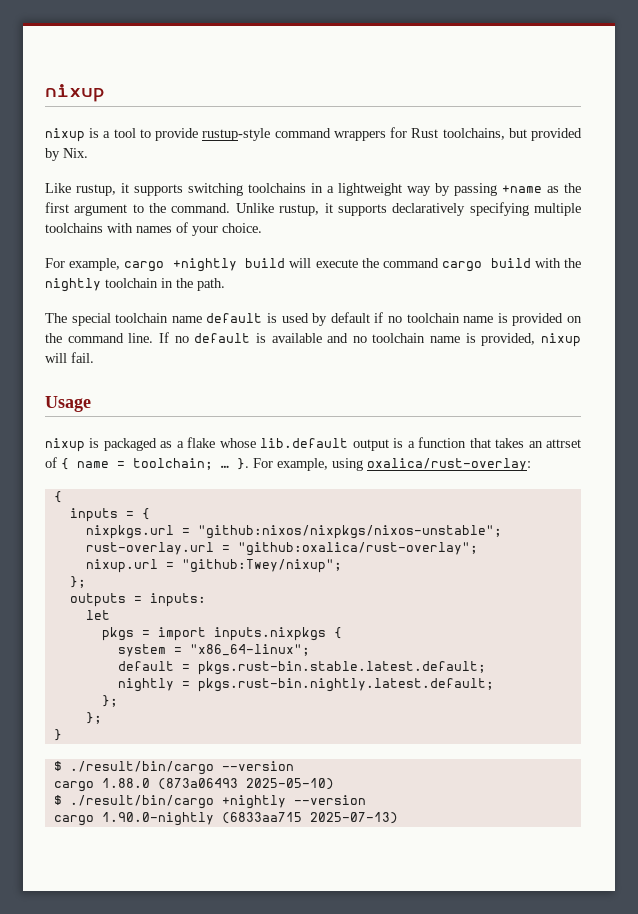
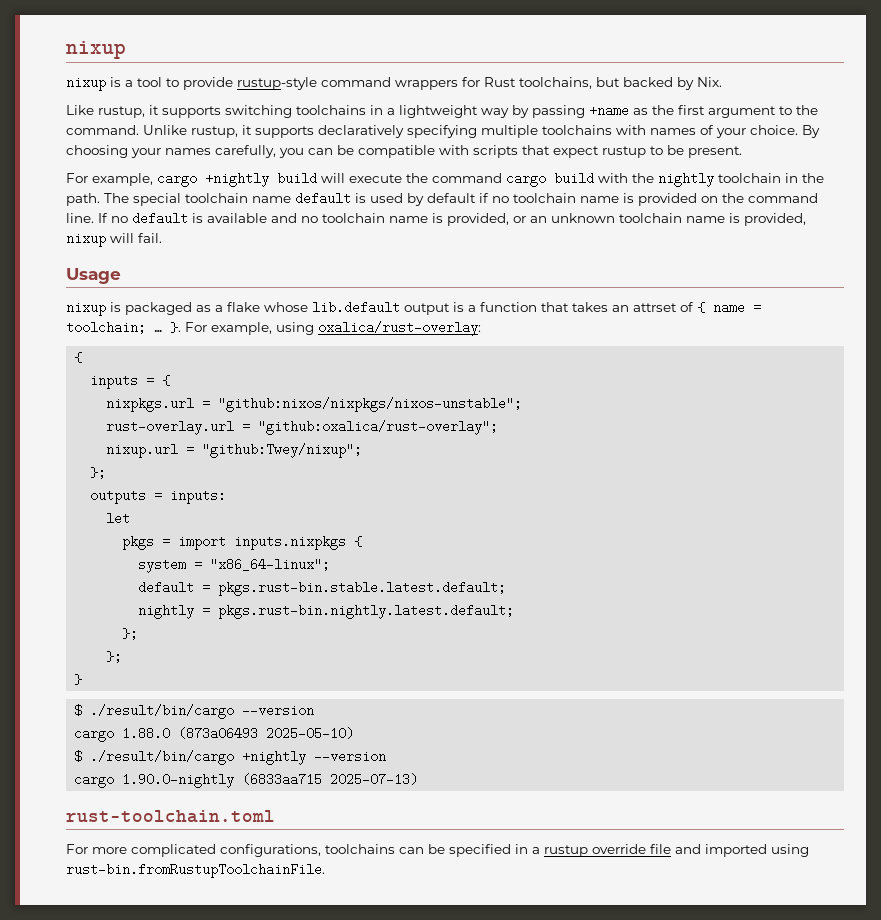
- nixup is a tool to provide rustup-style command wrappers for Rust toolchains, but provided by Nix.
+ nixup is a tool to provide rustup-style command wrappers for Rust toolchains, but backed by Nix.
+ By choosing your names carefully, you can be compatible with scripts that expect rustup to be present.
- For example, cargo +nightly build will execute the command cargo build with the nightly toolchain in the path.
- The special toolchain name default is used by default if no toolchain name is provided on the command line.
+ For example, cargo +nightly build will execute the command cargo build with the nightly toolchain in the path. The special toolchain name default is used by default if no toolchain name is provided on the command line.
- If no default is available and no toolchain name is provided, nixup will fail.
+ If no default is available and no toolchain name is provided, or an unknown toolchain name is provided, nixup will fail.
+ rust-toolchain.toml
+ For more complicated configurations, toolchains can be specified in a rustup override file and imported using rust-bin.fromRustupToolchainFile.

